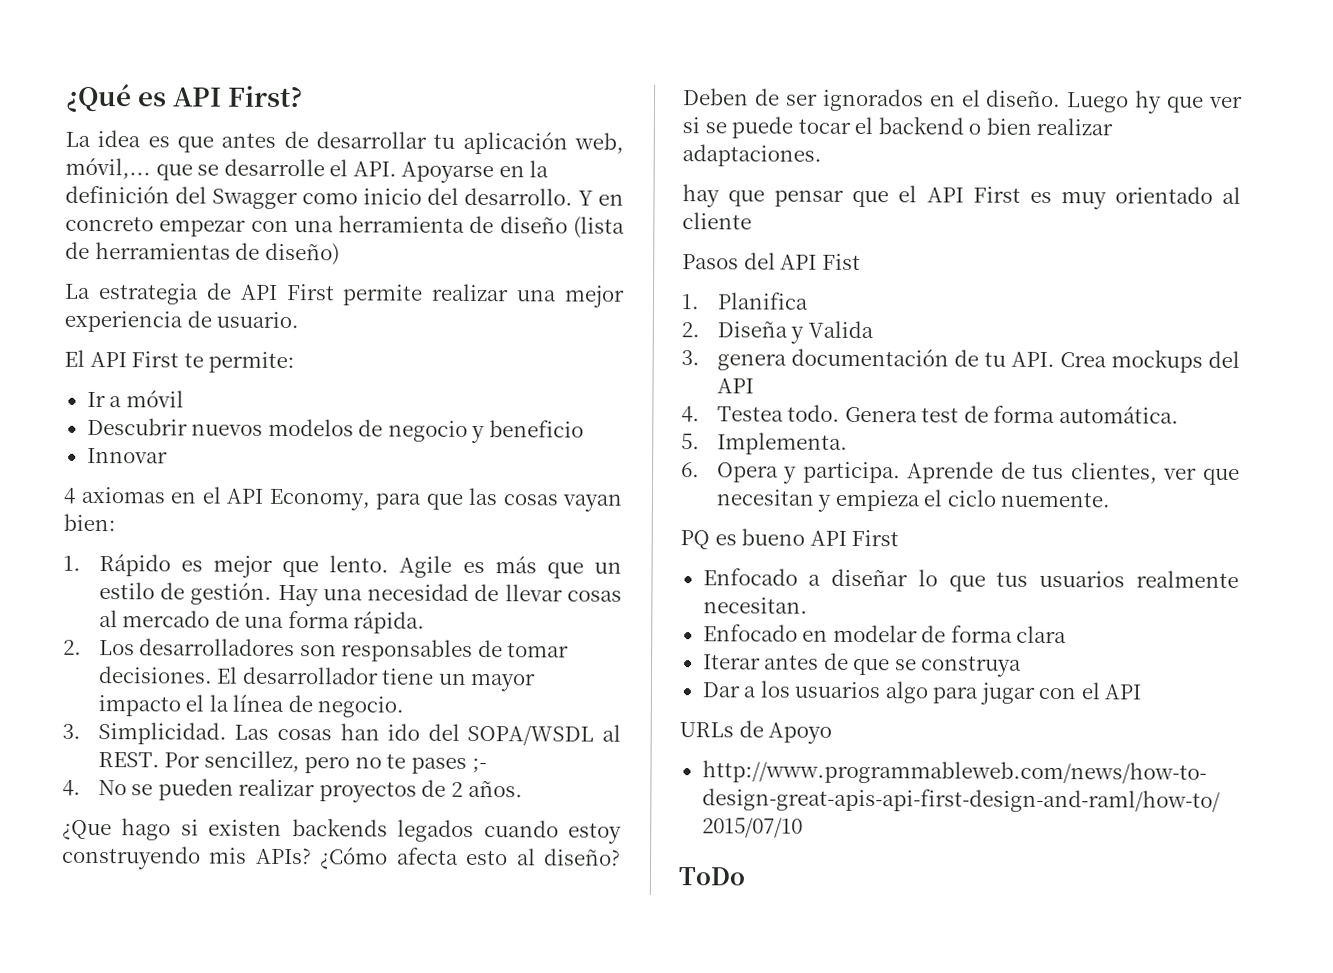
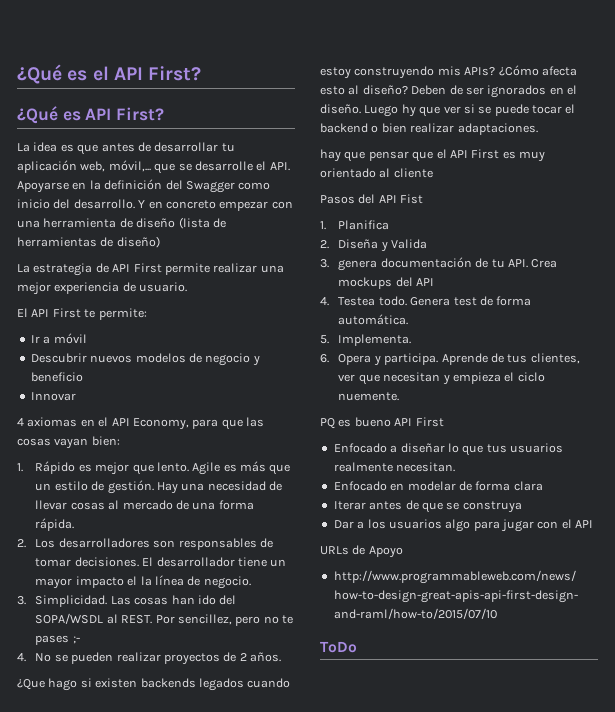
+ ¿Qué es el API First?

